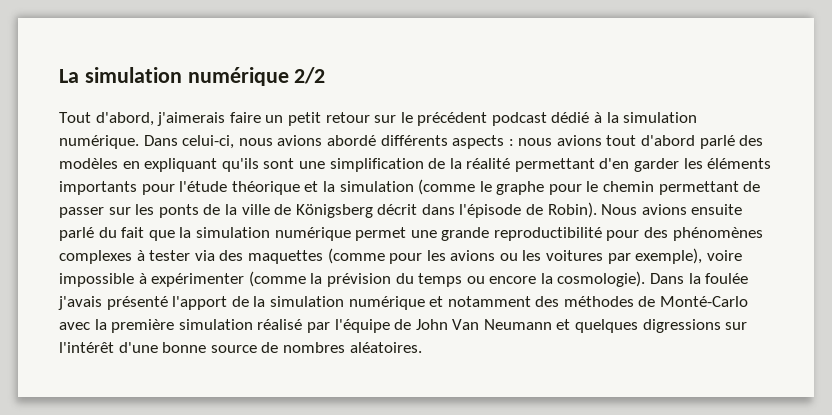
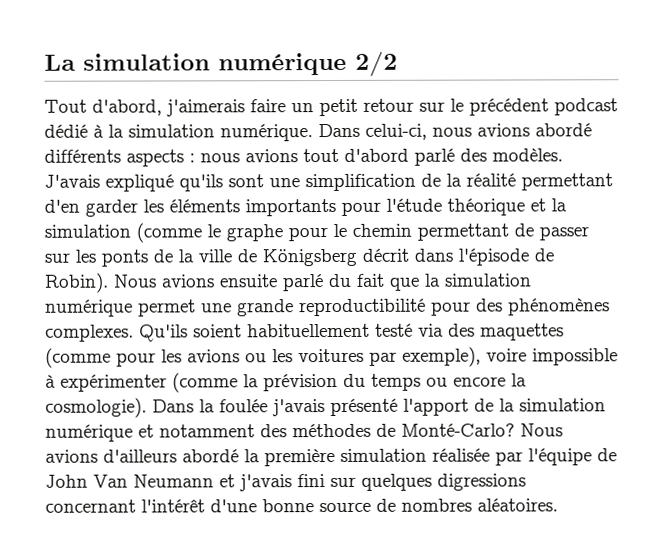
- Dans celui-ci, nous avions abordé différents aspects : nous avions tout d'abord parlé des modèles en expliquant qu'ils sont une simplification de la réalité permettant d'en garder les éléments importants pour l'étude théorique et la simulation (comme le graphe pour le chemin permettant de passer sur les ponts de la ville de Königsberg décrit dans l'épisode de Robin).
+ Dans celui-ci, nous avions abordé différents aspects : nous avions tout d'abord parlé des modèles. J'avais expliqué qu'ils sont une simplification de la réalité permettant d'en garder les éléments importants pour l'étude théorique et la simulation (comme le graphe pour le chemin permettant de passer sur les ponts de la ville de Königsberg décrit dans l'épisode de Robin).
- Nous avions ensuite parlé du fait que la simulation numérique permet une grande reproductibilité pour des phénomènes complexes à tester via des maquettes (comme pour les avions ou les voitures par exemple), voire impossible à expérimenter (comme la prévision du temps ou encore la cosmologie).
+ Nous avions ensuite parlé du fait que la simulation numérique permet une grande reproductibilité pour des phénomènes complexes. Qu'ils soient habituellement testé via des maquettes (comme pour les avions ou les voitures par exemple), voire impossible à expérimenter (comme la prévision du temps ou encore la cosmologie).
- Dans la foulée j'avais présenté l'apport de la simulation numérique et notamment des méthodes de Monté-Carlo avec la première simulation réalisé par l'équipe de John Van Neumann et quelques digressions sur l'intérêt d'une bonne source de nombres aléatoires.
+ Dans la foulée j'avais présenté l'apport de la simulation numérique et notamment des méthodes de Monté-Carlo? Nous avions d'ailleurs abordé la première simulation réalisée par l'équipe de John Van Neumann et j'avais fini sur quelques digressions concernant l'intérêt d'une bonne source de nombres aléatoires.

